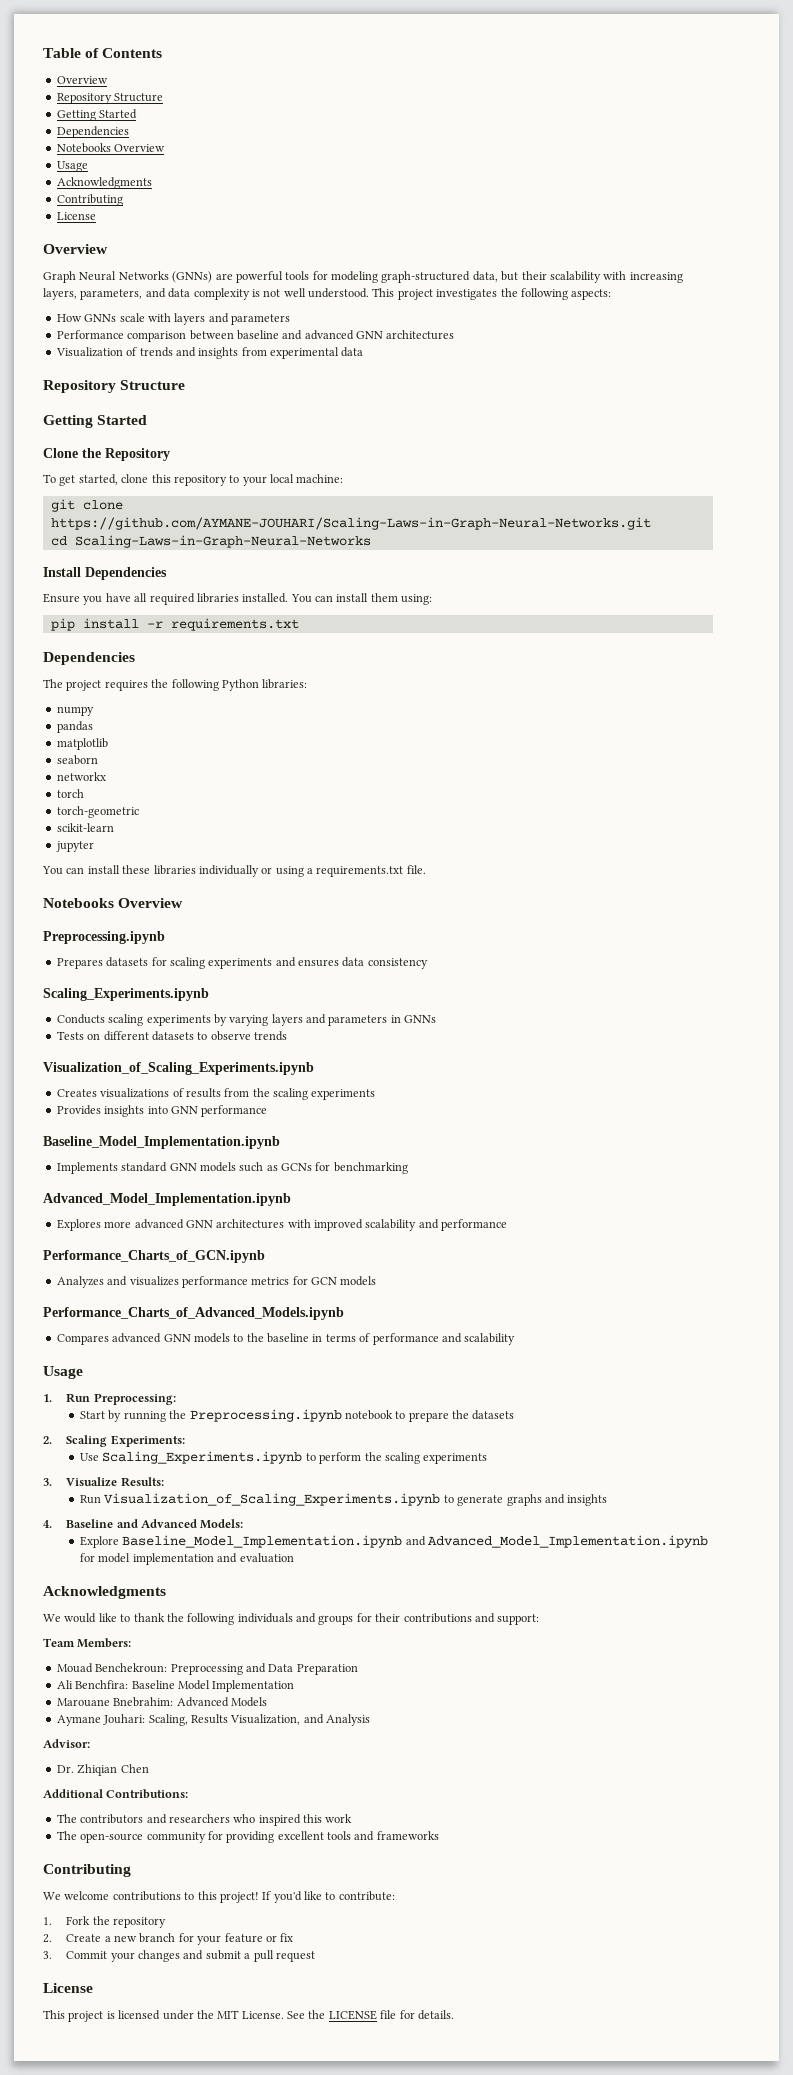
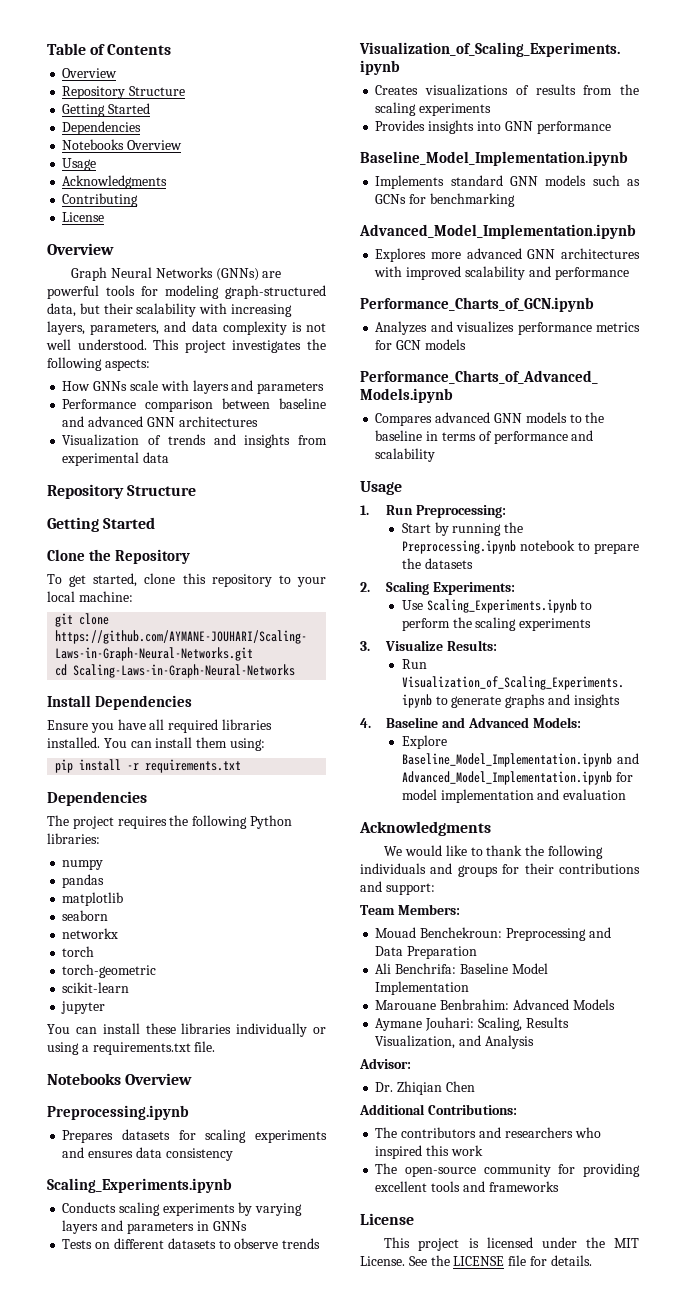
- Ali Benchfira: Baseline Model Implementation
+ Ali Benchrifa: Baseline Model Implementation
- Marouane Bnebrahim: Advanced Models
+ Marouane Benbrahim: Advanced Models
  The open-source community for providing excellent tools and frameworks
- Contributing
- We welcome contributions to this project! If you'd like to contribute:
- 1. Fork the repository
- 2. Create a new branch for your feature or fix
- 3. Commit your changes and submit a pull request

